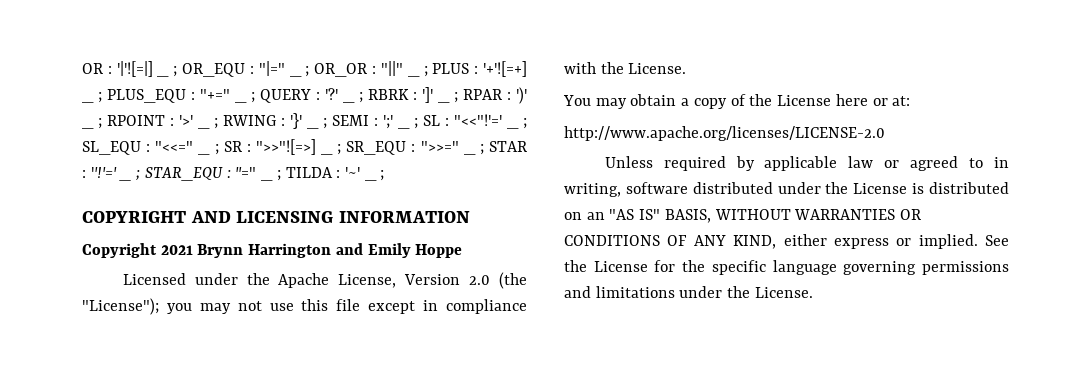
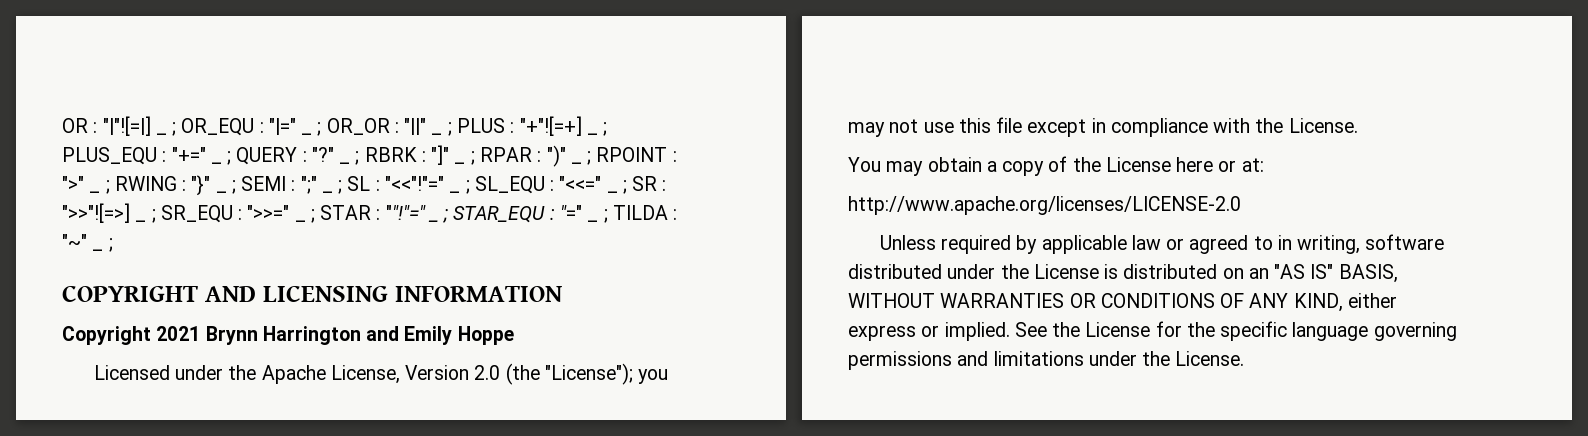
- OR : '|'![=|] _ ; OR_EQU : "|=" _ ; OR_OR : "||" _ ; PLUS : '+'![=+] _ ; PLUS_EQU : "+=" _ ; QUERY : '?'
+ OR : "|"![=|] _ ; OR_EQU : "|=" _ ; OR_OR : "||" _ ; PLUS : "+"![=+] _ ; PLUS_EQU : "+=" _ ; QUERY : "?"
- _ ; RBRK : ']' _ ; RPAR : ')' _ ; RPOINT : '>' _ ; RWING : '}' _ ; SEMI : ';' _ ; SL : "<<"!'=' _ ; SL_EQU : "<<=" _ ; SR : ">>"![=>] _ ; SR_EQU : ">>=" _ ; STAR : ''!'=' _ ; STAR_EQU : "=" _ ; TILDA : '~' _ ;
+ _ ; RBRK : "]" _ ; RPAR : ")" _ ; RPOINT : ">" _ ; RWING : "}" _ ; SEMI : ";" _ ; SL : "<<"!"=" _ ; SL_EQU : "<<=" _ ; SR : ">>"![=>] _ ; SR_EQU : ">>=" _ ; STAR : ""!"=" _ ; STAR_EQU : "=" _ ; TILDA : "~" _ ;

